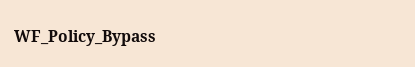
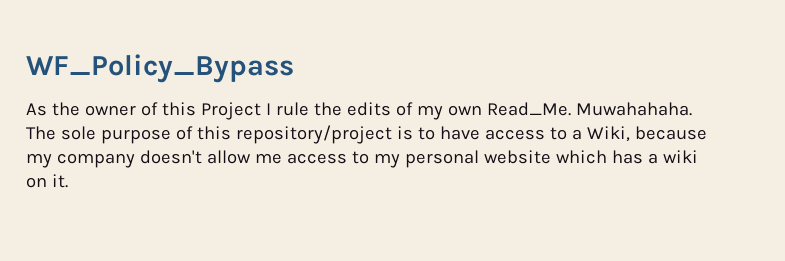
+ As the owner of this Project I rule the edits of my own Read_Me. Muwahahaha. The sole purpose of this repository/project is to have access to a Wiki, because my company doesn't allow me access to my personal website which has a wiki on it.

